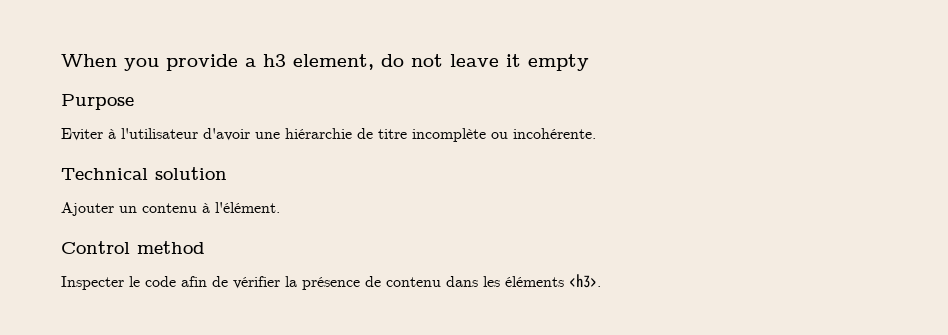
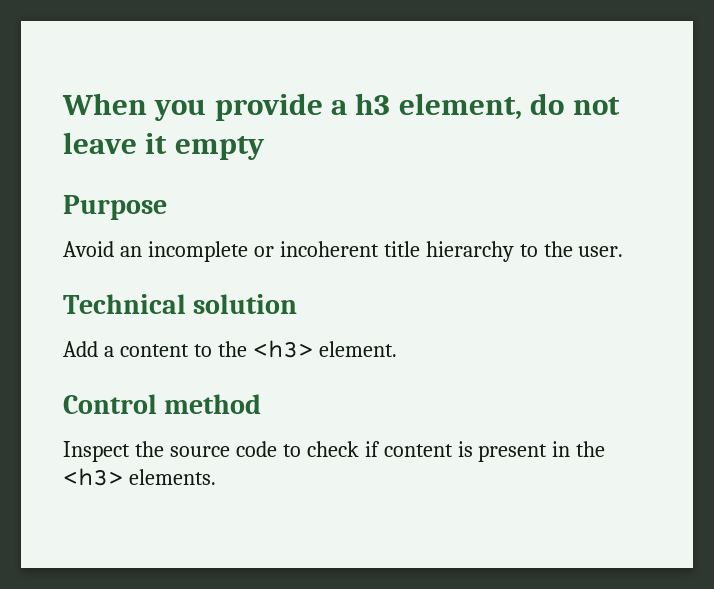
- Eviter à l'utilisateur d'avoir une hiérarchie de titre incomplète ou incohérente.
+ Avoid an incomplete or incoherent title hierarchy to the user.
  Technical solution
- Ajouter un contenu à l'élément.
+ Add a content to the <h3> element.
  Control method
- Inspecter le code afin de vérifier la présence de contenu dans les éléments <h3>.
+ Inspect the source code to check if content is present in the <h3> elements.

